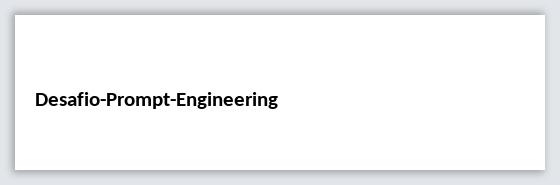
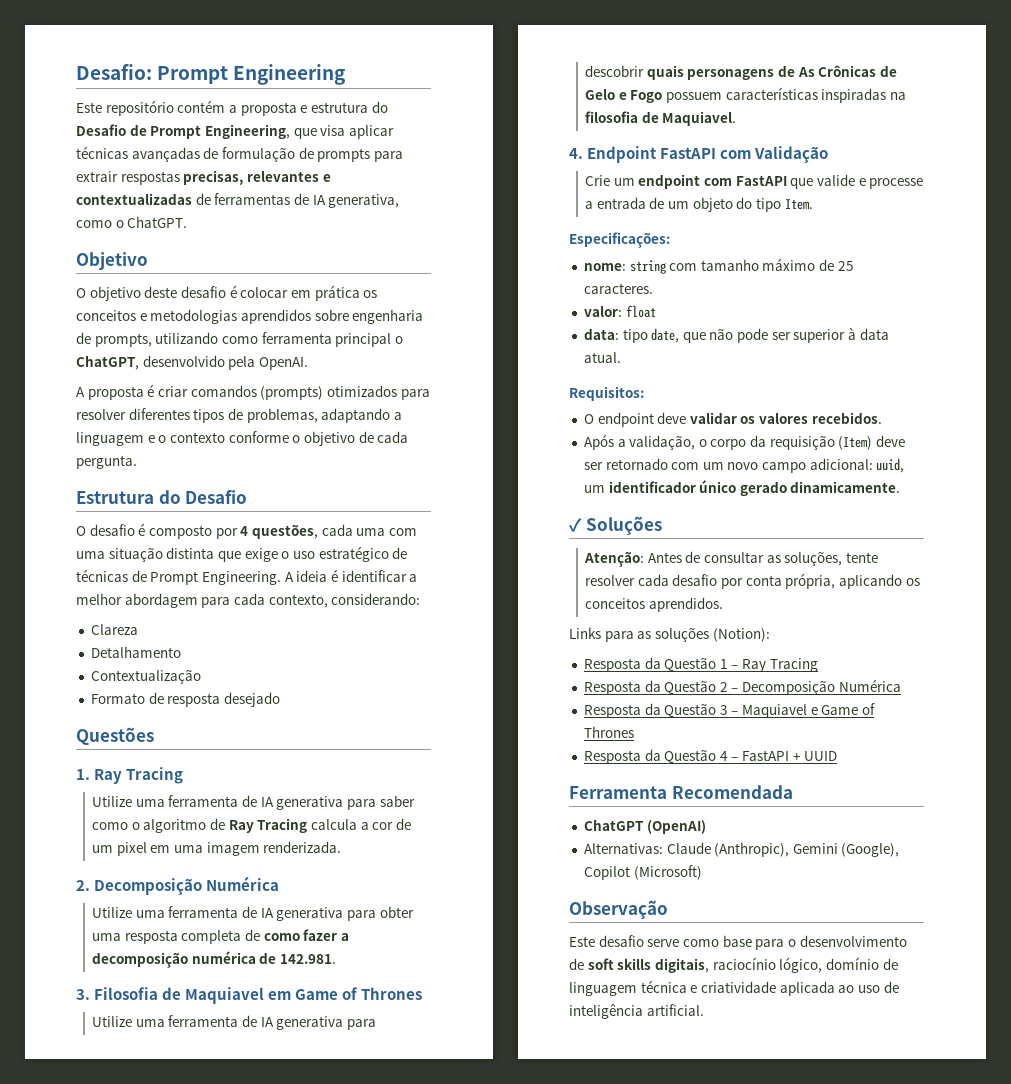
- Desafio-Prompt-Engineering
+ Desafio: Prompt Engineering
+ Este repositório contém a proposta e estrutura do Desafio de Prompt Engineering, que visa aplicar técnicas avançadas de formulação de prompts para extrair respostas precisas, relevantes e contextualizadas de ferramentas de IA generativa, como o ChatGPT.
+ Objetivo
+ O objetivo deste desafio é colocar em prática os conceitos e metodologias aprendidos sobre engenharia de prompts, utilizando como ferramenta principal o ChatGPT, desenvolvido pela OpenAI.
+ A proposta é criar comandos (prompts) otimizados para resolver diferentes tipos de problemas, adaptando a linguagem e o contexto conforme o objetivo de cada pergunta.
+ Estrutura do Desafio
+ O desafio é composto por 4 questões, cada uma com uma situação distinta que exige o uso estratégico de técnicas de Prompt Engineering. A ideia é identificar a melhor abordagem para cada contexto, considerando:
+ Clareza
+ Detalhamento
+ Contextualização
+ Formato de resposta desejado
+ Questões
+ 1. Ray Tracing
+ Utilize uma ferramenta de IA generativa para saber como o algoritmo de Ray Tracing calcula a cor de um pixel em uma imagem renderizada.
+ 2. Decomposição Numérica
+ Utilize uma ferramenta de IA generativa para obter uma resposta completa de como fazer a decomposição numérica de 142.981.
+ 3. Filosofia de Maquiavel em Game of Thrones
+ Utilize uma ferramenta de IA generativa para descobrir quais personagens de As Crônicas de Gelo e Fogo possuem características inspiradas na filosofia de Maquiavel.
+ 4. Endpoint FastAPI com Validação
+ Crie um endpoint com FastAPI que valide e processe a entrada de um objeto do tipo Item.
+ Especificações:
+ nome: string com tamanho máximo de 25 caracteres.
+ valor: float
+ data: tipo date, que não pode ser superior à data atual.
+ Requisitos:
+ O endpoint deve validar os valores recebidos.
+ Após a validação, o corpo da requisição (Item) deve ser retornado com um novo campo adicional: uuid, um identificador único gerado dinamicamente.
+ ✓ Soluções
+ Atenção: Antes de consultar as soluções, tente resolver cada desafio por conta própria, aplicando os conceitos aprendidos.
+ Links para as soluções (Notion):
+ Resposta da Questão 1 – Ray Tracing
+ Resposta da Questão 2 – Decomposição Numérica
+ Resposta da Questão 3 – Maquiavel e Game of Thrones
+ Resposta da Questão 4 – FastAPI + UUID
+ Ferramenta Recomendada
+ ChatGPT (OpenAI)
+ Alternativas: Claude (Anthropic), Gemini (Google), Copilot (Microsoft)
+ Observação
+ Este desafio serve como base para o desenvolvimento de soft skills digitais, raciocínio lógico, domínio de linguagem técnica e criatividade aplicada ao uso de inteligência artificial.

